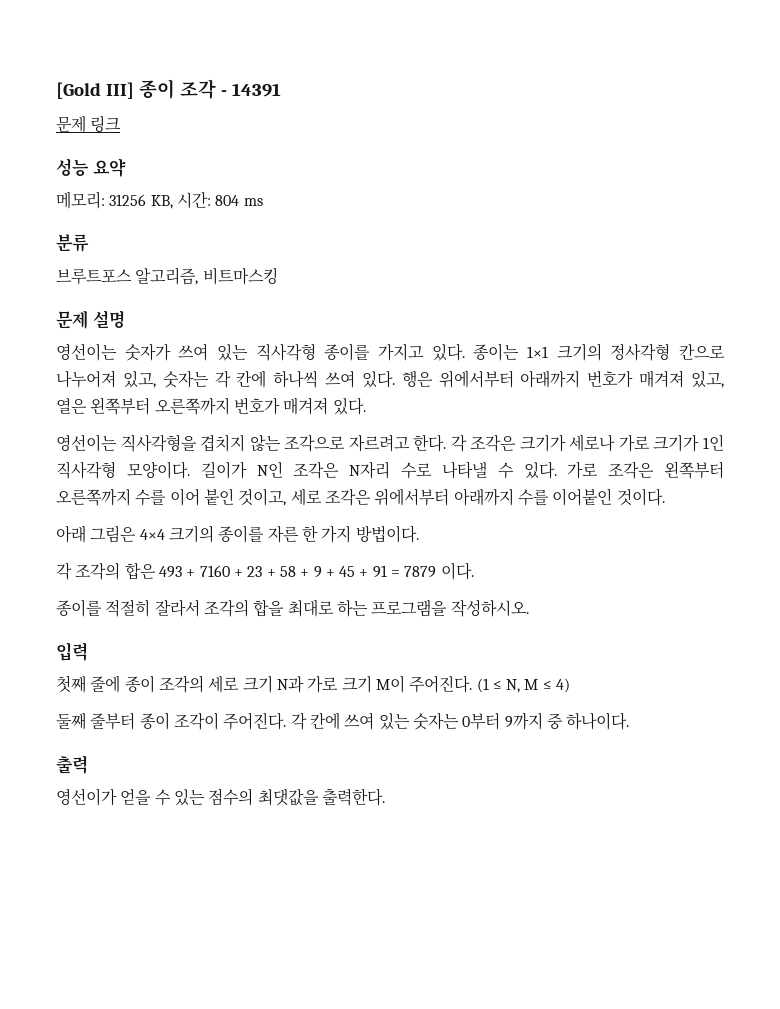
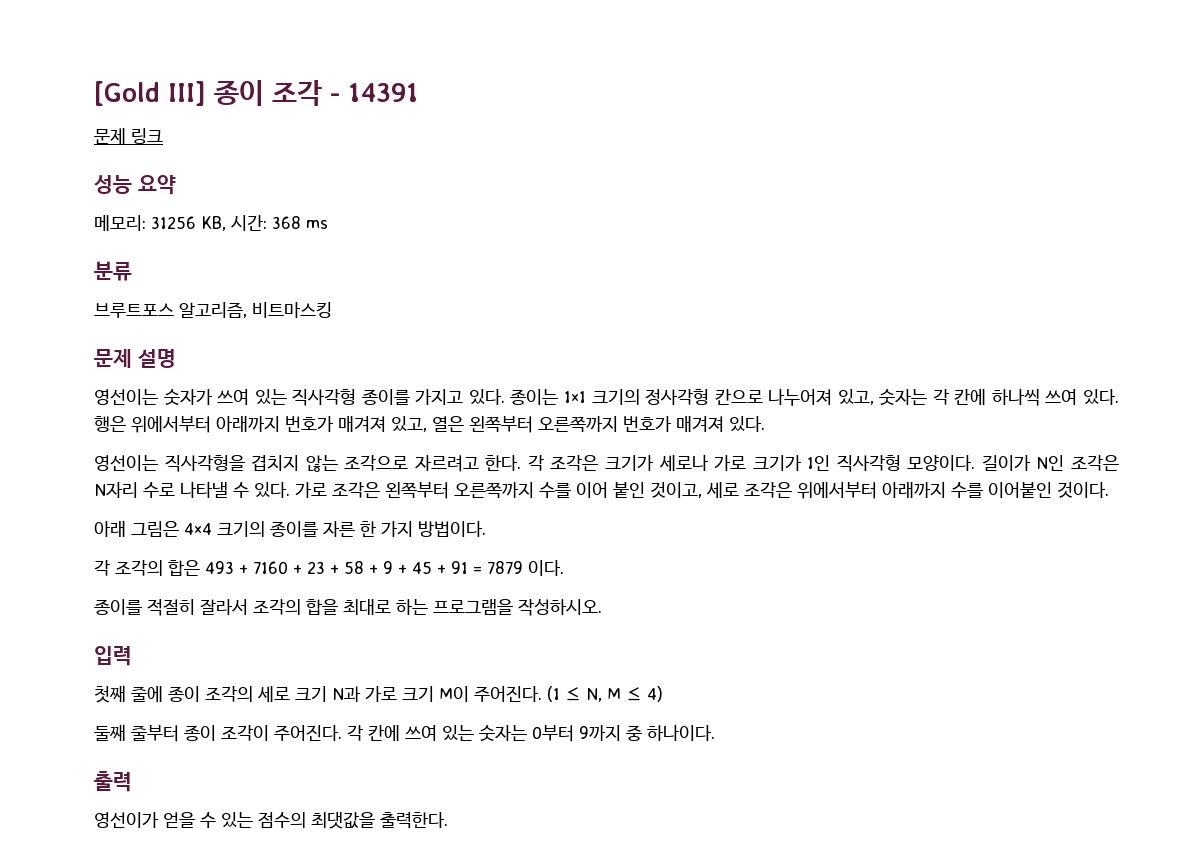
- 메모리: 31256 KB, 시간: 804 ms
+ 메모리: 31256 KB, 시간: 368 ms

